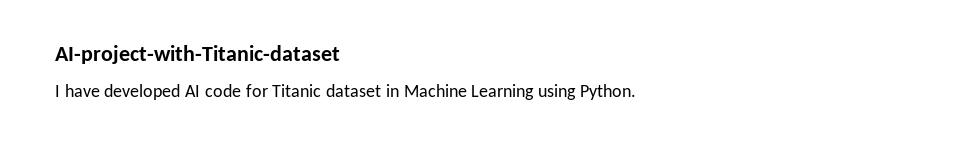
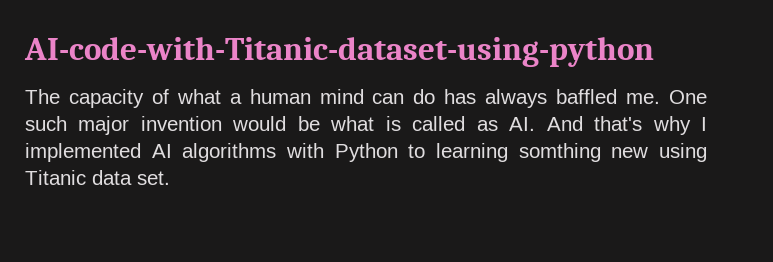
- AI-project-with-Titanic-dataset
- I have developed AI code for Titanic dataset in Machine Learning using Python.
+ AI-code-with-Titanic-dataset-using-python
+ The capacity of what a human mind can do has always baffled me. One such major invention would be what is called as AI. And that's why I implemented AI algorithms with Python to learning somthing new using Titanic data set.

